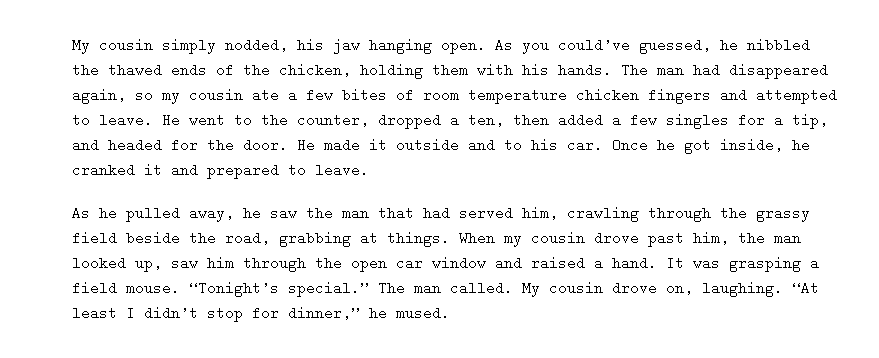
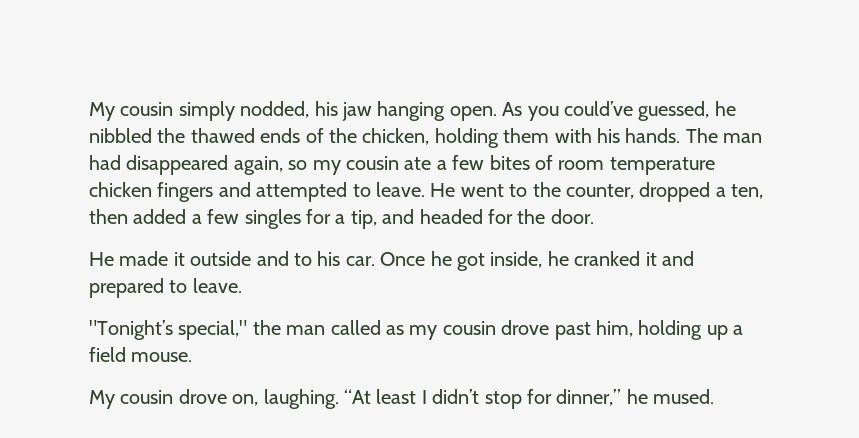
- He went to the counter, dropped a ten, then added a few singles for a tip, and headed for the door. He made it outside and to his car.
+ He went to the counter, dropped a ten, then added a few singles for a tip, and headed for the door.
+ He made it outside and to his car.
- As he pulled away, he saw the man that had served him, crawling through the grassy field beside the road, grabbing at things. When my cousin drove past him, the man looked up, saw him through the open car window and raised a hand. It was grasping a field mouse. “Tonight’s special.” The man called. My cousin drove on, laughing.
+ "Tonight’s special," the man called as my cousin drove past him, holding up a field mouse.
+ My cousin drove on, laughing.

